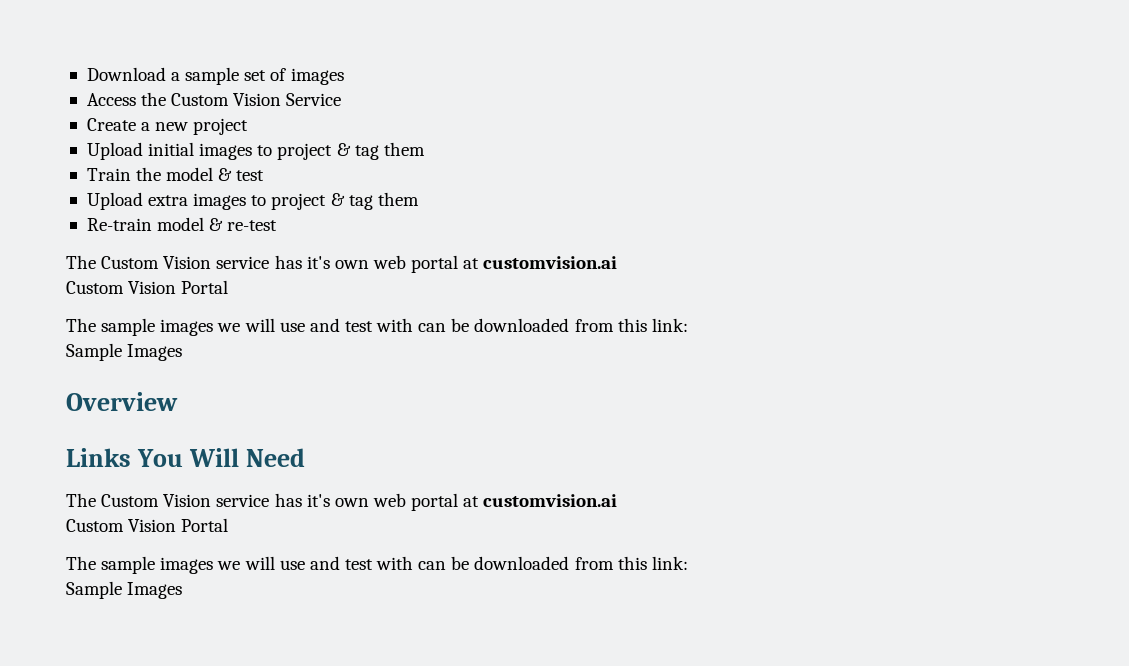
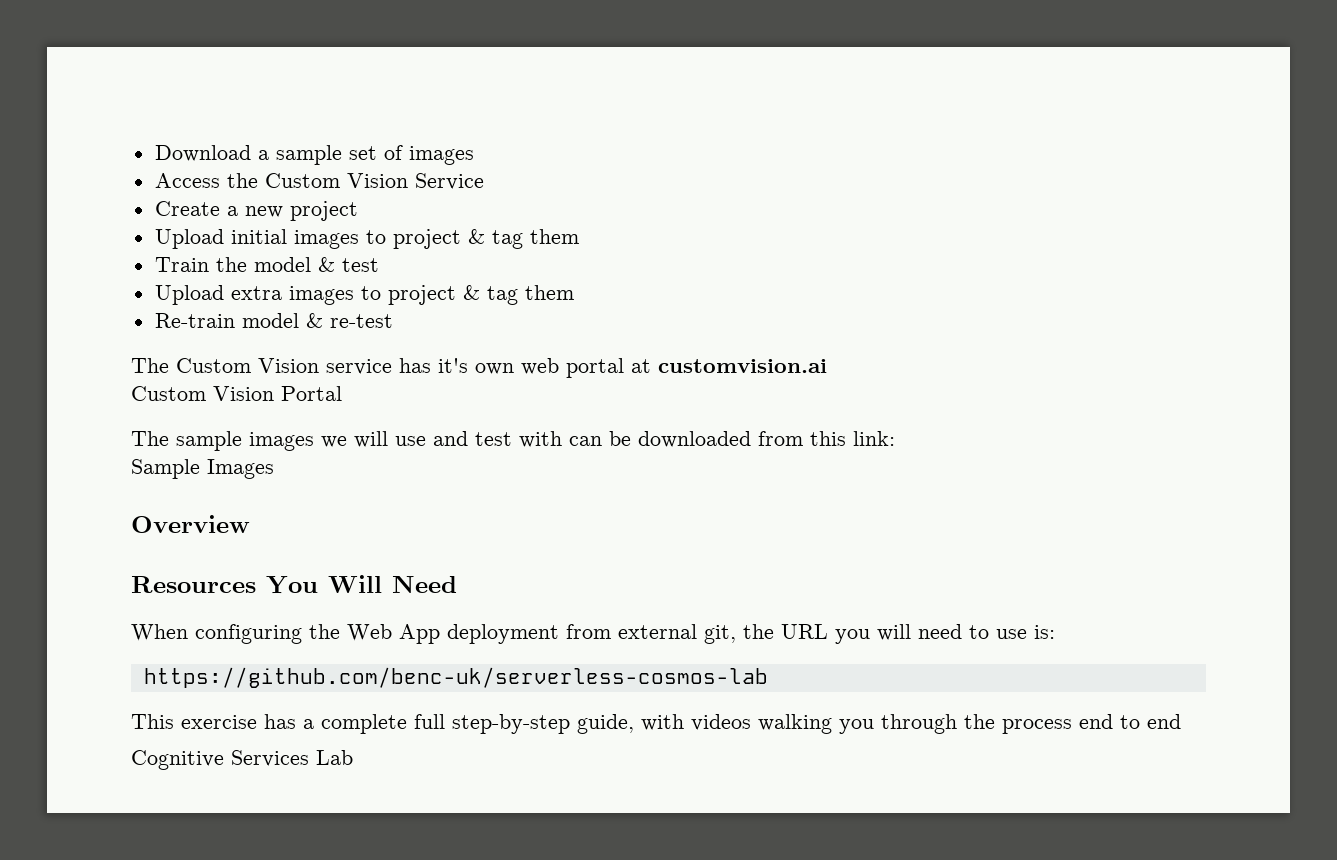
- Links You Will Need
- The Custom Vision service has it's own web portal at customvision.ai
- Custom Vision Portal
- The sample images we will use and test with can be downloaded from this link:
- Sample Images
+ Resources You Will Need
+ When configuring the Web App deployment from external git, the URL you will need to use is:
+ https://github.com/benc-uk/serverless-cosmos-lab
+ This exercise has a complete full step-by-step guide, with videos walking you through the process end to end
+ Cognitive Services Lab

